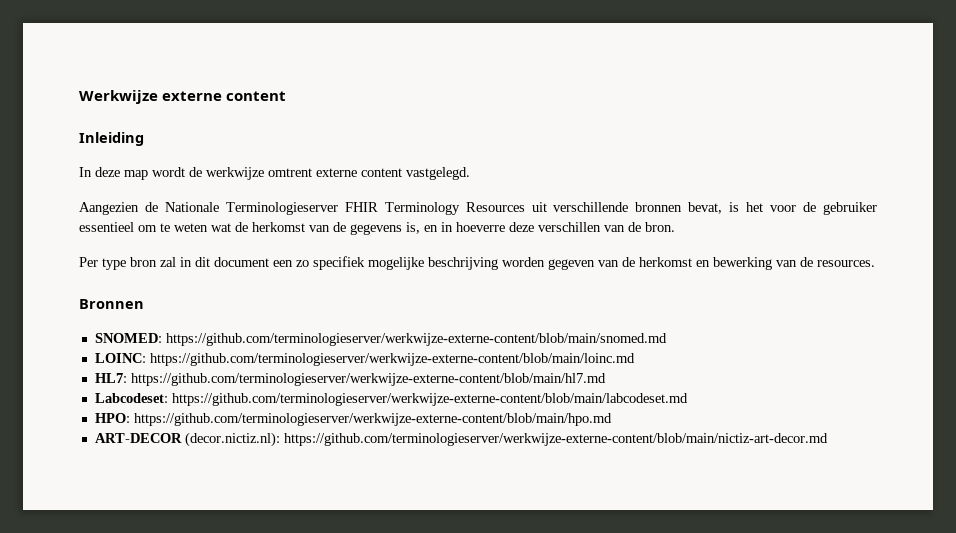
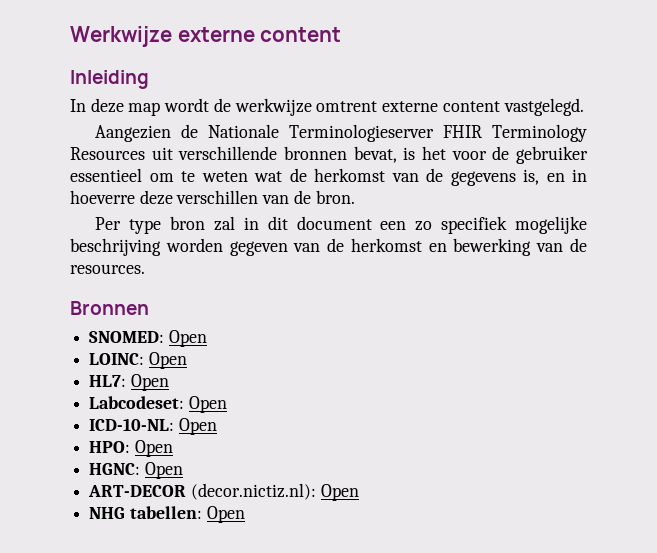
- SNOMED: https://github.com/terminologieserver/werkwijze-externe-content/blob/main/snomed.md
+ SNOMED: Open
- LOINC: https://github.com/terminologieserver/werkwijze-externe-content/blob/main/loinc.md
+ LOINC: Open
- HL7: https://github.com/terminologieserver/werkwijze-externe-content/blob/main/hl7.md
+ HL7: Open
- Labcodeset: https://github.com/terminologieserver/werkwijze-externe-content/blob/main/labcodeset.md
- HPO: https://github.com/terminologieserver/werkwijze-externe-content/blob/main/hpo.md
- ART-DECOR (decor.nictiz.nl): https://github.com/terminologieserver/werkwijze-externe-content/blob/main/nictiz-art-decor.md
+ Labcodeset: Open
+ ICD-10-NL: Open
+ HPO: Open
+ HGNC: Open
+ ART-DECOR (decor.nictiz.nl): Open
+ NHG tabellen: Open

